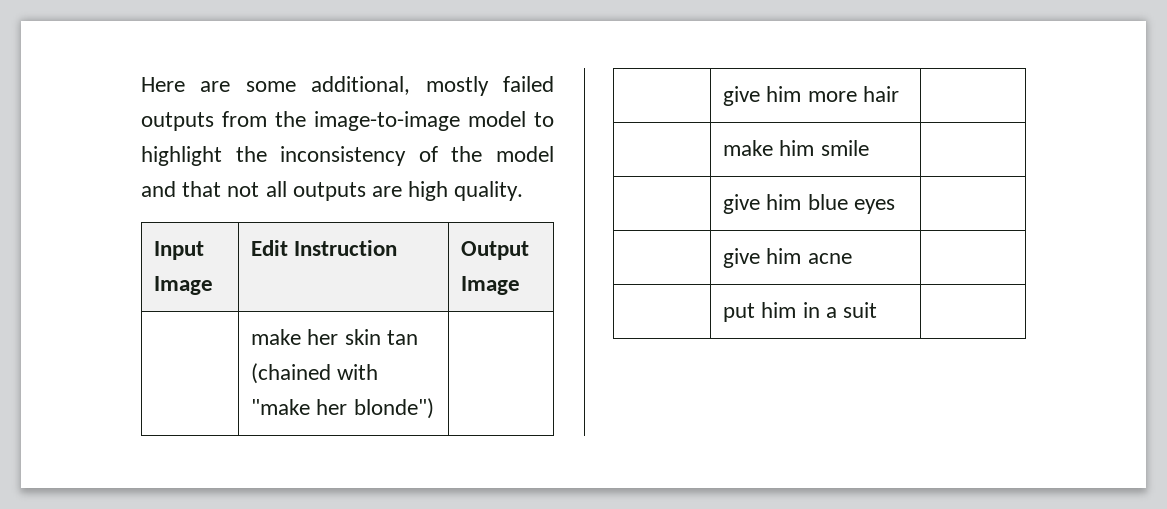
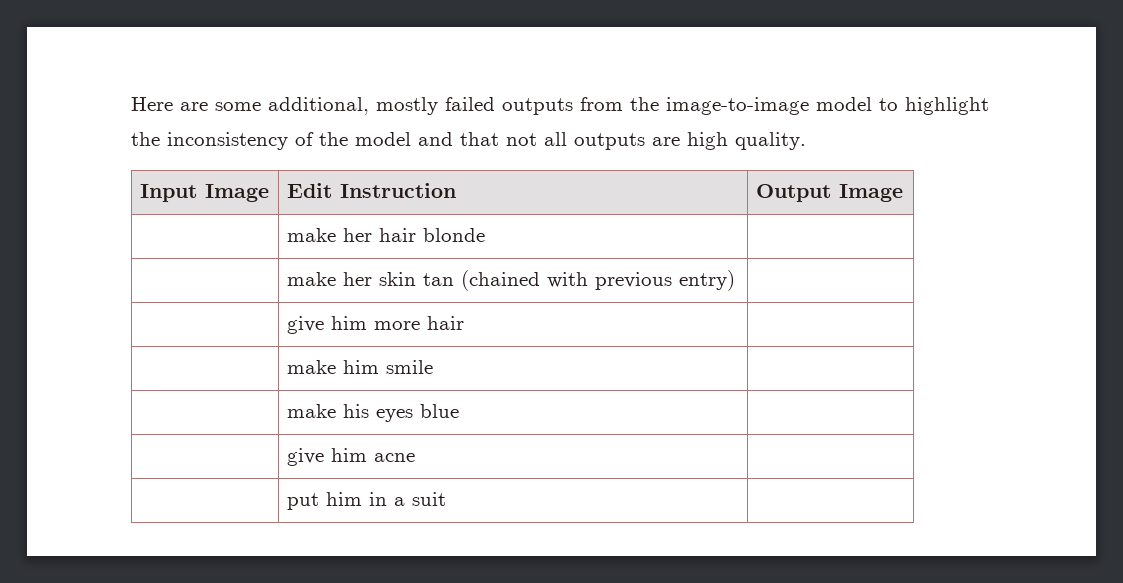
+ | make her hair blonde |
- | make her skin tan (chained with "make her blonde") |
+ | make her skin tan (chained with previous entry) |
- | give him blue eyes |
+ | make his eyes blue |

